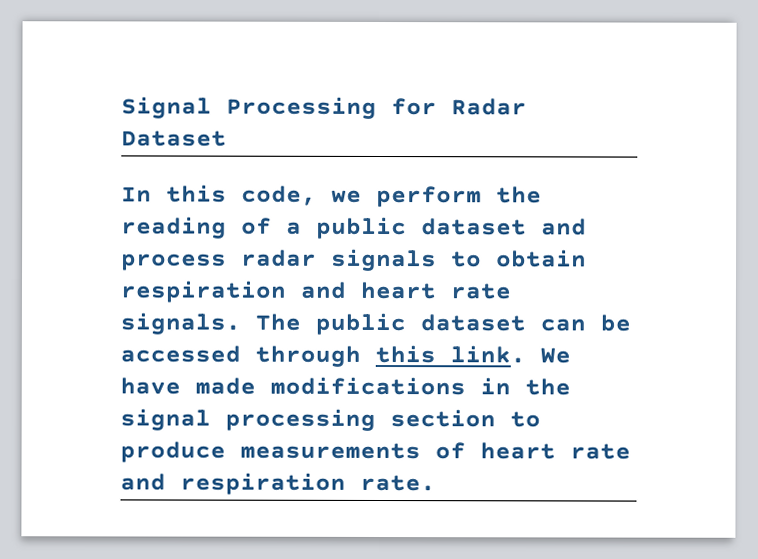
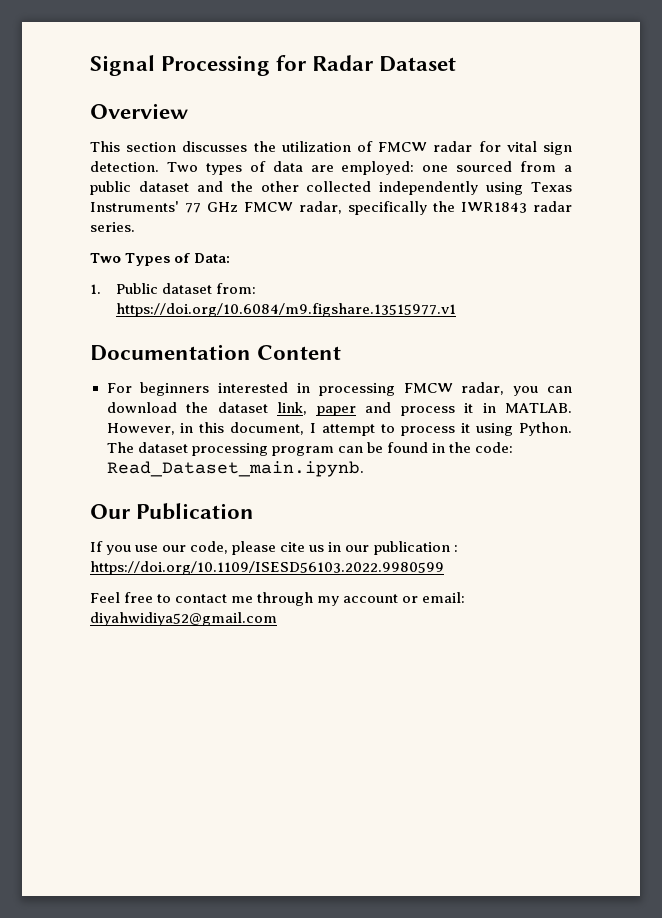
- In this code, we perform the reading of a public dataset and process radar signals to obtain respiration and heart rate signals. The public dataset can be accessed through this link. We have made modifications in the signal processing section to produce measurements of heart rate and respiration rate.
+ Overview
+ This section discusses the utilization of FMCW radar for vital sign detection. Two types of data are employed: one sourced from a public dataset and the other collected independently using Texas Instruments' 77 GHz FMCW radar, specifically the IWR1843 radar series.
+ Two Types of Data:
+ 1. Public dataset from: https://doi.org/10.6084/m9.figshare.13515977.v1
+ Documentation Content
+ For beginners interested in processing FMCW radar, you can download the dataset link, paper and process it in MATLAB. However, in this document, I attempt to process it using Python. The dataset processing program can be found in the code: Read_Dataset_main.ipynb.
+ Our Publication
+ If you use our code, please cite us in our publication : https://doi.org/10.1109/ISESD56103.2022.9980599
+ Feel free to contact me through my account or email: diyahwidiya52@gmail.com

